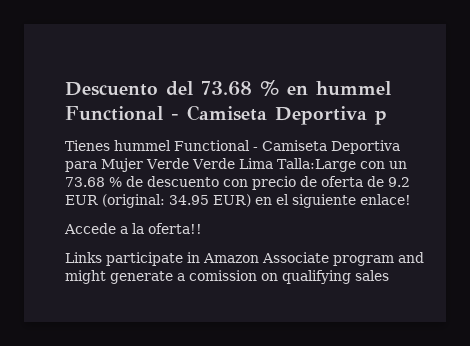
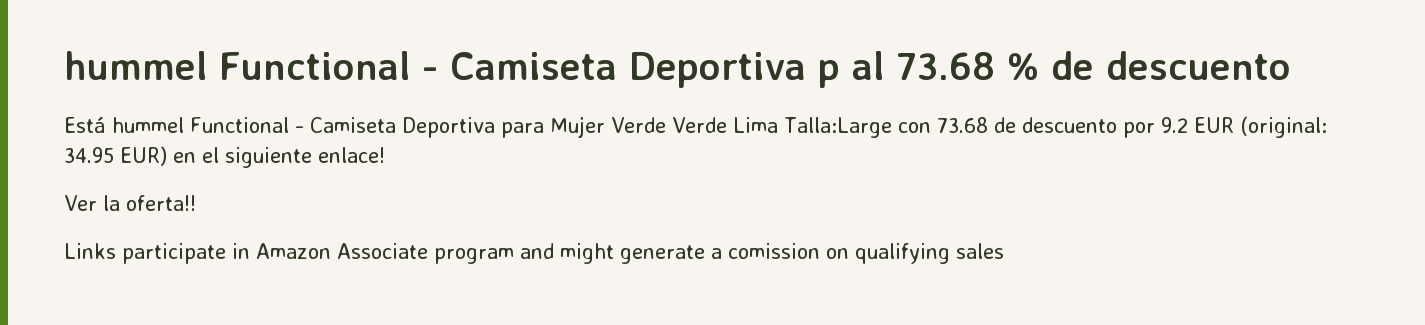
- Descuento del 73.68 % en hummel Functional - Camiseta Deportiva p
- Tienes hummel Functional - Camiseta Deportiva para Mujer Verde Verde Lima Talla:Large con un 73.68 % de descuento con precio de oferta de 9.2 EUR (original: 34.95 EUR) en el siguiente enlace!
+ hummel Functional - Camiseta Deportiva p al 73.68 % de descuento
+ Está hummel Functional - Camiseta Deportiva para Mujer Verde Verde Lima Talla:Large con 73.68 de descuento por 9.2 EUR (original: 34.95 EUR) en el siguiente enlace!
- Accede a la oferta!!
+ Ver la oferta!!

